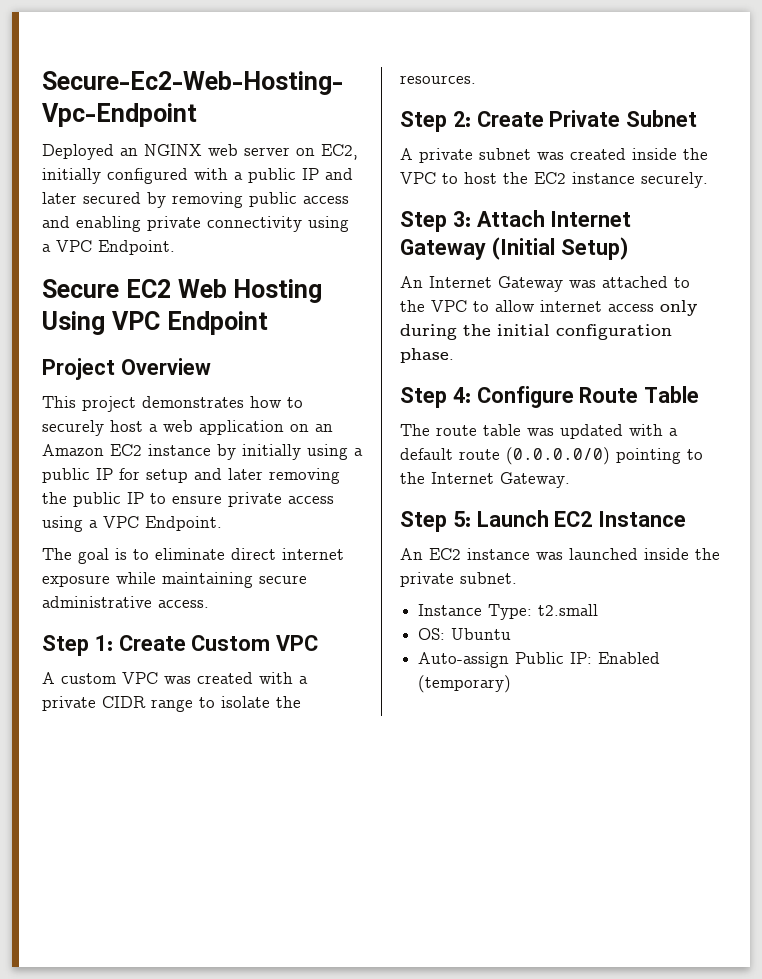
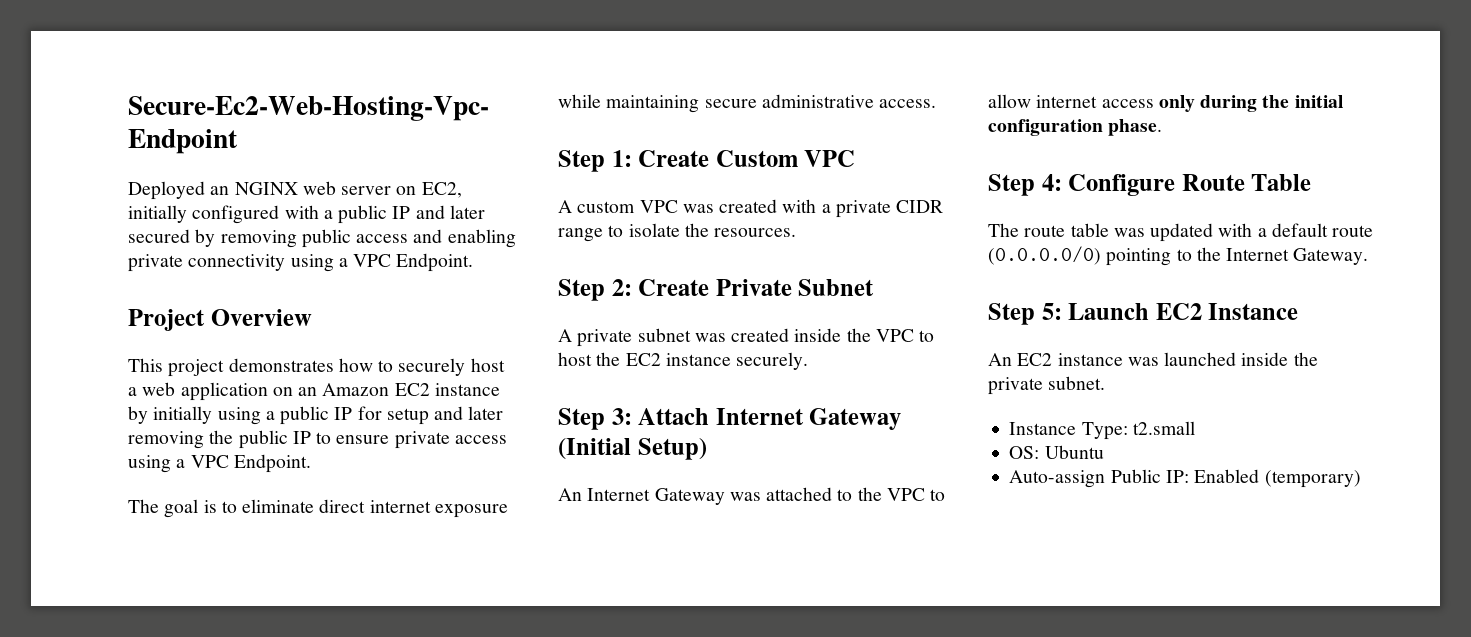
- Secure EC2 Web Hosting Using VPC Endpoint

